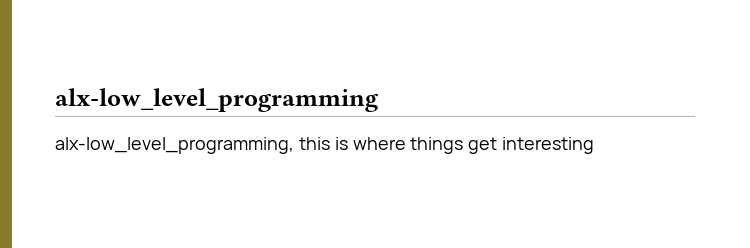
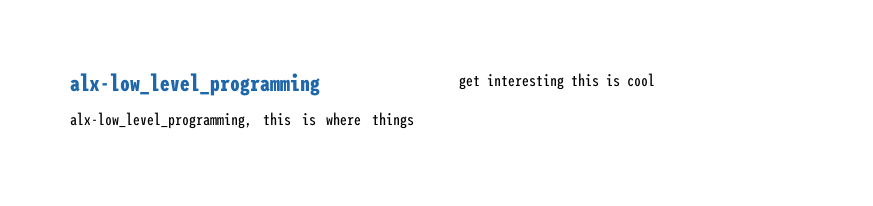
- alx-low_level_programming, this is where things get interesting
+ alx-low_level_programming, this is where things get interesting this is cool

